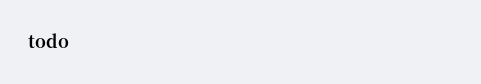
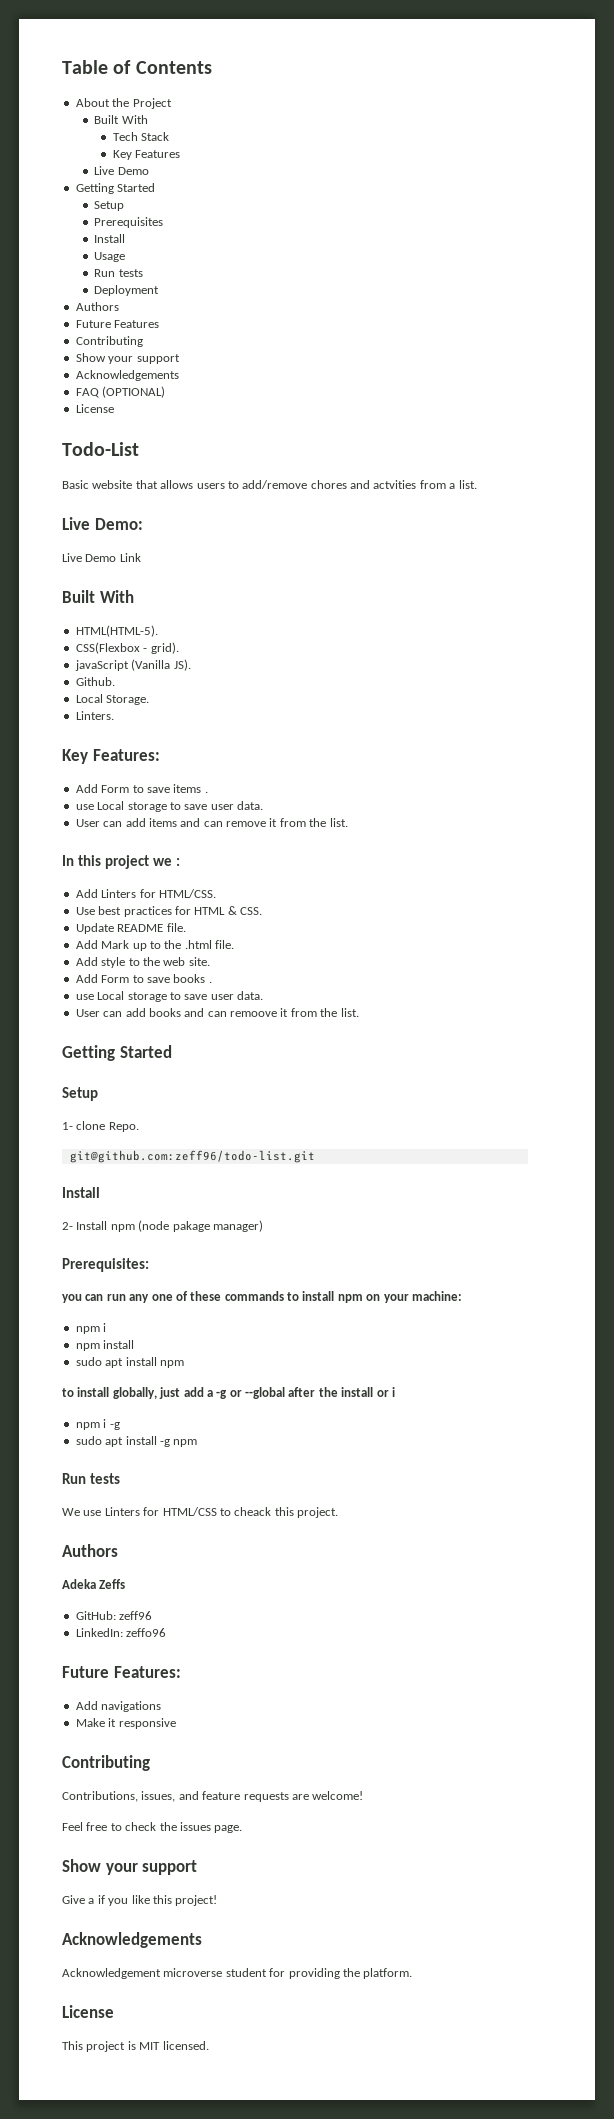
- todo
+ Table of Contents
+ About the Project
+ Built With
+ Tech Stack
+ Key Features
+ Live Demo
+ Getting Started
+ Setup
+ Prerequisites
+ Install
+ Usage
+ Run tests
+ Deployment
+ Authors
+ Future Features
+ Contributing
+ Show your support
+ Acknowledgements
+ FAQ (OPTIONAL)
+ License
+ Todo-List
+ Basic website that allows users to add/remove chores and actvities from a list.
+ Live Demo:
+ Live Demo Link
+ Built With
+ HTML(HTML-5).
+ CSS(Flexbox - grid).
+ javaScript (Vanilla JS).
+ Github.
+ Local Storage.
+ Linters.
+ Key Features:
+ Add Form to save items .
+ use Local storage to save user data.
+ User can add items and can remove it from the list.
+ In this project we :
+ Add Linters for HTML/CSS.
+ Use best practices for HTML & CSS.
+ Update README file.
+ Add Mark up to the .html file.
+ Add style to the web site.
+ Add Form to save books .
+ use Local storage to save user data.
+ User can add books and can remoove it from the list.
+ Getting Started
+ Setup
+ 1- clone Repo.
+ git@github.com:zeff96/todo-list.git
+ Install
+ 2- Install npm (node pakage manager)
+ Prerequisites:
+ you can run any one of these commands to install npm on your machine:
+ npm i
+ npm install
+ sudo apt install npm
+ to install globally, just add a -g or --global after the install or i
+ npm i -g
+ sudo apt install -g npm
+ Run tests
+ We use Linters for HTML/CSS to cheack this project.
+ Authors
+ Adeka Zeffs
+ GitHub: zeff96
+ LinkedIn: zeffo96
+ Future Features:
+ Add navigations
+ Make it responsive
+ Contributing
+ Contributions, issues, and feature requests are welcome!
+ Feel free to check the issues page.
+ Show your support
+ Give a if you like this project!
+ Acknowledgements
+ Acknowledgement microverse student for providing the platform.
+ License
+ This project is MIT licensed.

